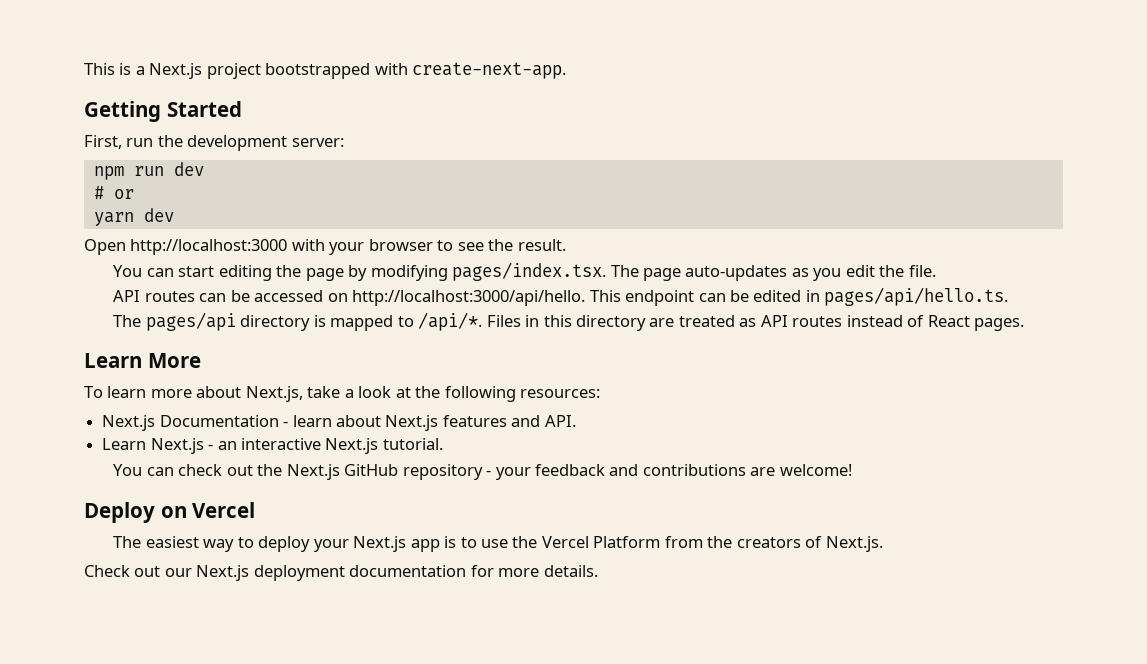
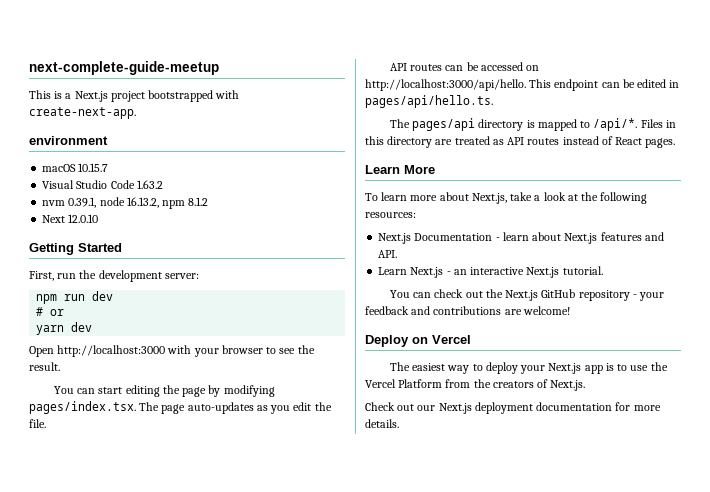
+ next-complete-guide-meetup
+ environment
+ macOS 10.15.7
+ Visual Studio Code 1.63.2
+ nvm 0.39.1, node 16.13.2, npm 8.1.2
+ Next 12.0.10

